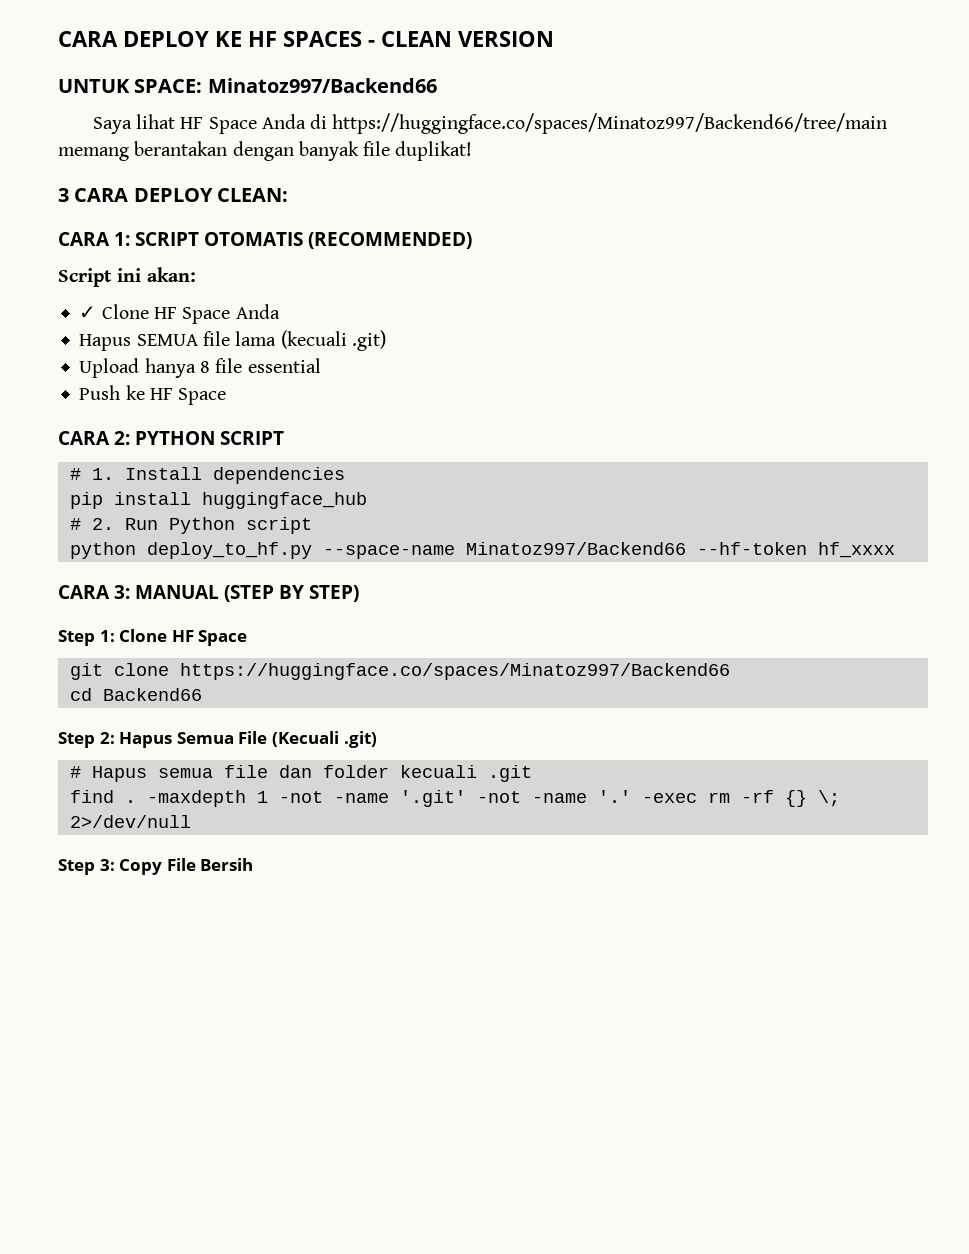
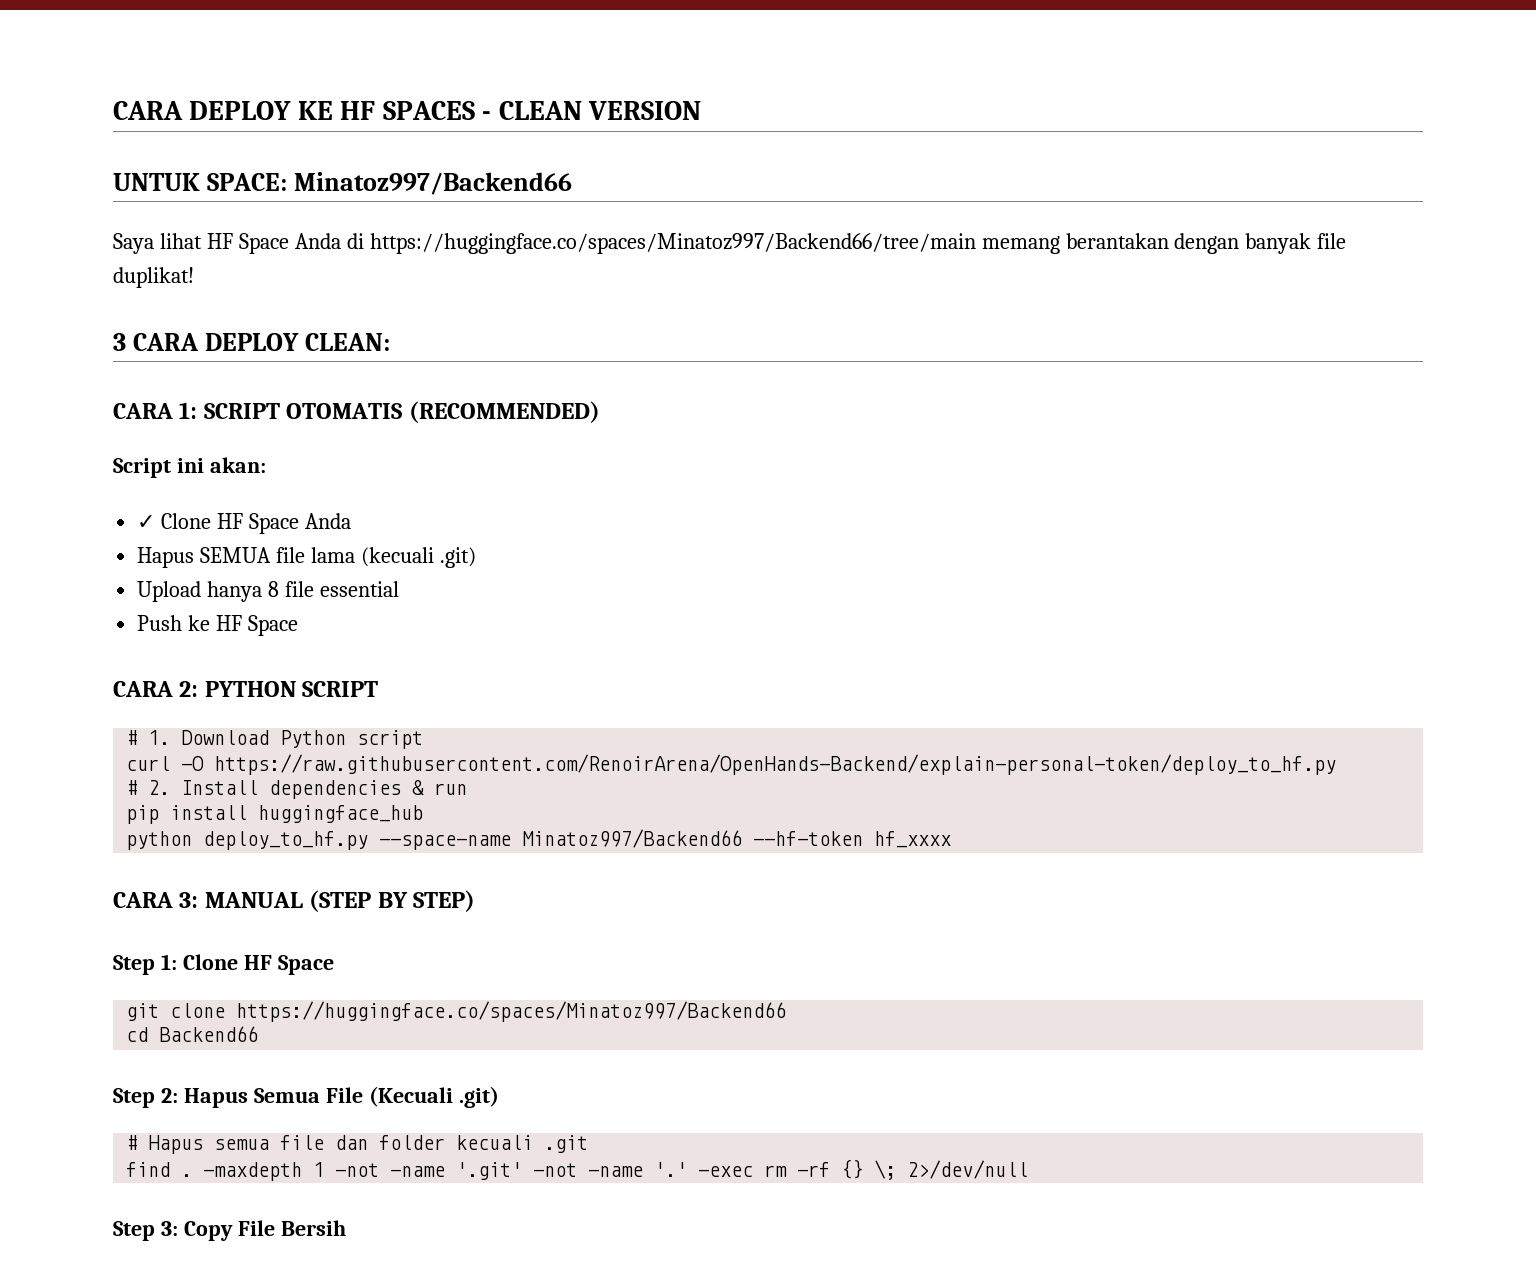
- # 1. Install dependencies
+ # 1. Download Python script
+ curl -O https://raw.githubusercontent.com/RenoirArena/OpenHands-Backend/explain-personal-token/deploy_to_hf.py
+ # 2. Install dependencies & run
- # 2. Run Python script

